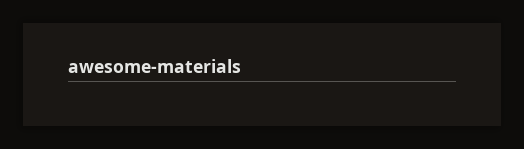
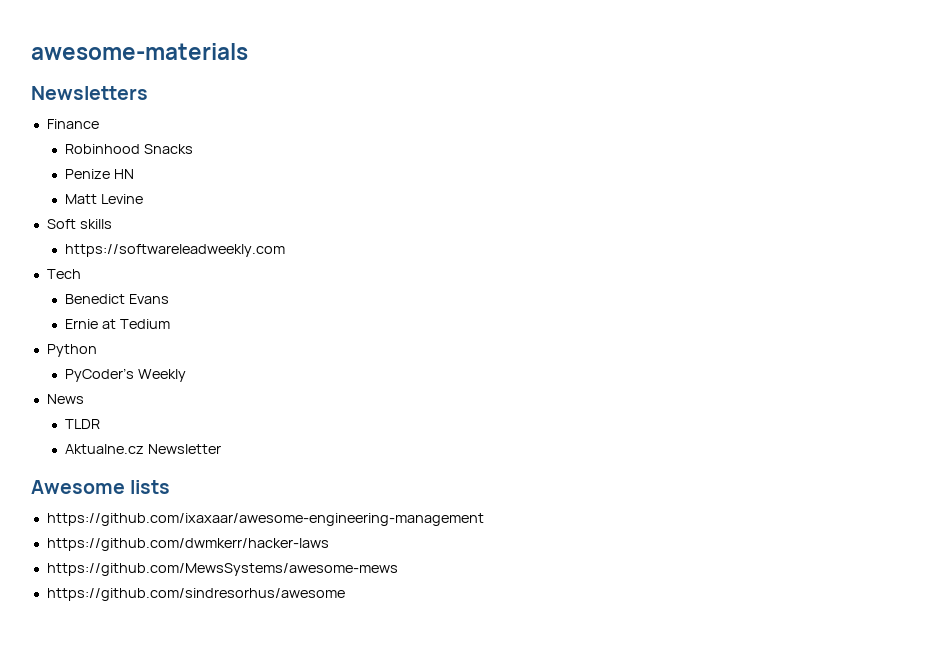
+ Newsletters
+ Finance
+ Robinhood Snacks
+ Penize HN
+ Matt Levine
+ Soft skills
+ https://softwareleadweekly.com
+ Tech
+ Benedict Evans
+ Ernie at Tedium
+ Python
+ PyCoder’s Weekly
+ News
+ TLDR
+ Aktualne.cz Newsletter
+ Awesome lists
+ https://github.com/ixaxaar/awesome-engineering-management
+ https://github.com/dwmkerr/hacker-laws
+ https://github.com/MewsSystems/awesome-mews
+ https://github.com/sindresorhus/awesome

